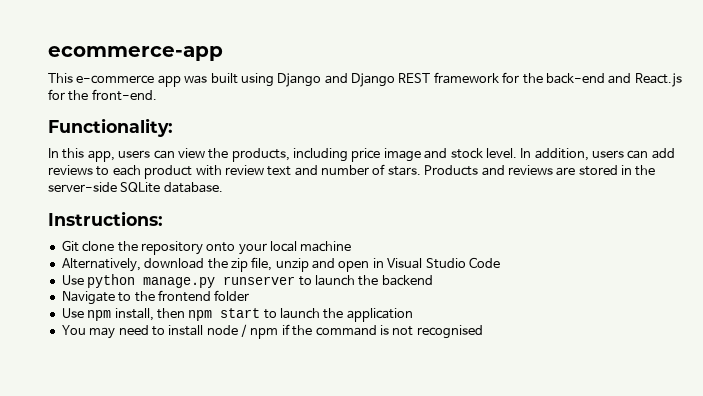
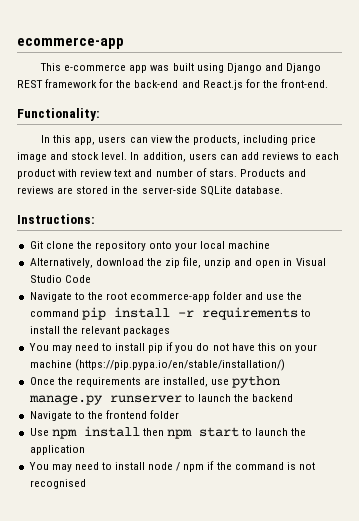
- Use python manage.py runserver to launch the backend
+ Navigate to the root ecommerce-app folder and use the command pip install -r requirements to install the relevant packages
+ You may need to install pip if you do not have this on your machine (https://pip.pypa.io/en/stable/installation/)
+ Once the requirements are installed, use python manage.py runserver to launch the backend
- Use npm install, then npm start to launch the application
+ Use npm install then npm start to launch the application

